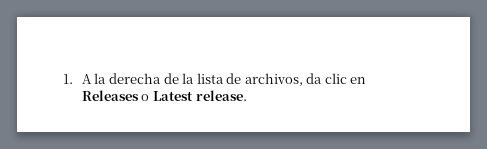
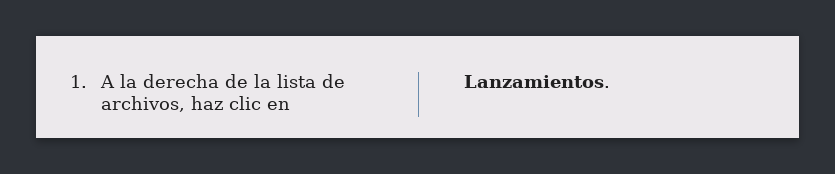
- 1. A la derecha de la lista de archivos, da clic en Releases o Latest release.
+ 1. A la derecha de la lista de archivos, haz clic en Lanzamientos.

